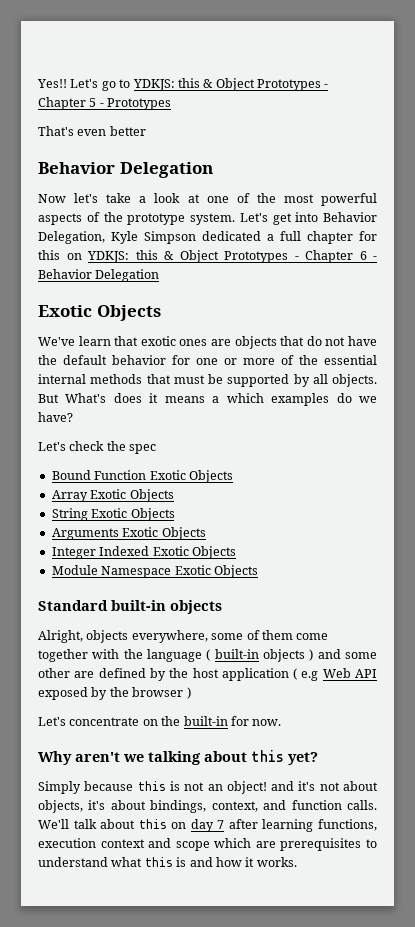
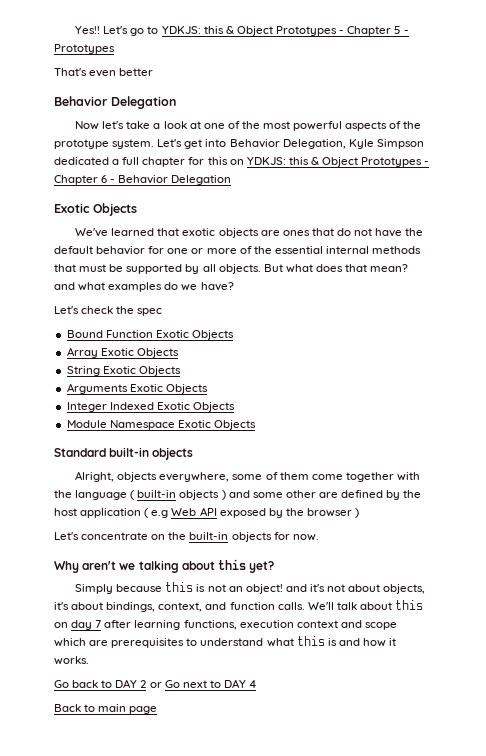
- We've learn that exotic ones are objects that do not have the default behavior for one or more of the essential internal methods that must be supported by all objects.
+ We've learned that exotic objects are ones that do not have the default behavior for one or more of the essential internal methods that must be supported by all objects.
- But What's does it means a which examples do we have?
+ But what does that mean? and what examples do we have?
- Let's concentrate on the built-in for now.
+ Let's concentrate on the built-in objects for now.
+ Go back to DAY 2 or Go next to DAY 4
+ Back to main page

